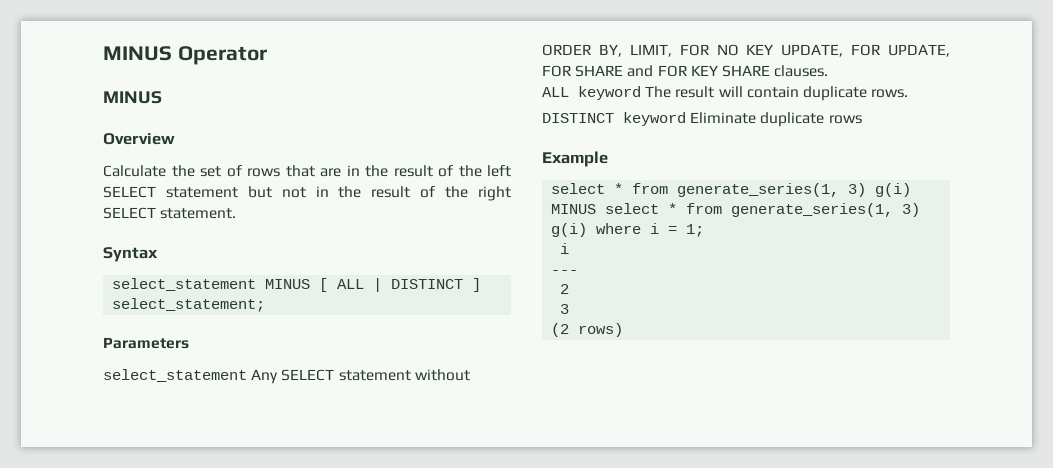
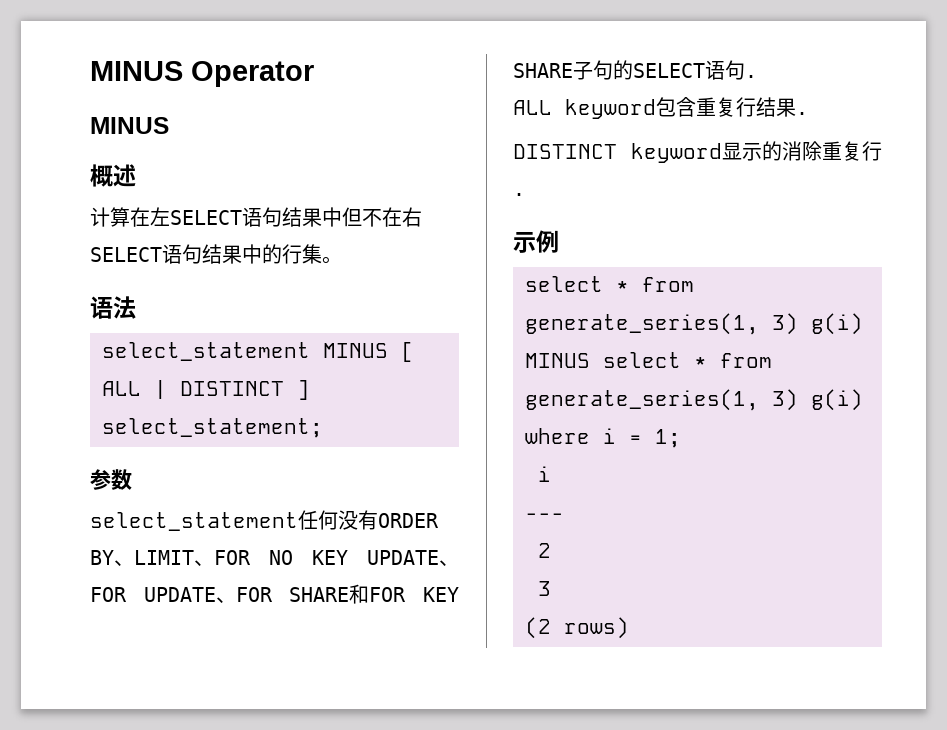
- Overview
- Calculate the set of rows that are in the result of the left SELECT statement but not in the result of the right SELECT statement.
- Syntax
+ 概述
+ 计算在左SELECT语句结果中但不在右SELECT语句结果中的行集。
+ 语法
- Parameters
- select_statement Any SELECT statement without ORDER BY, LIMIT, FOR NO KEY UPDATE, FOR UPDATE, FOR SHARE and FOR KEY SHARE clauses.
- ALL keyword The result will contain duplicate rows.
- DISTINCT keyword Eliminate duplicate rows
- Example
+ 参数
+ select_statement任何没有ORDER BY、LIMIT、FOR NO KEY UPDATE、FOR UPDATE、FOR SHARE和FOR KEY SHARE子句的SELECT语句.
+ ALL keyword包含重复行结果.
+ DISTINCT keyword显示的消除重复行.
+ 示例

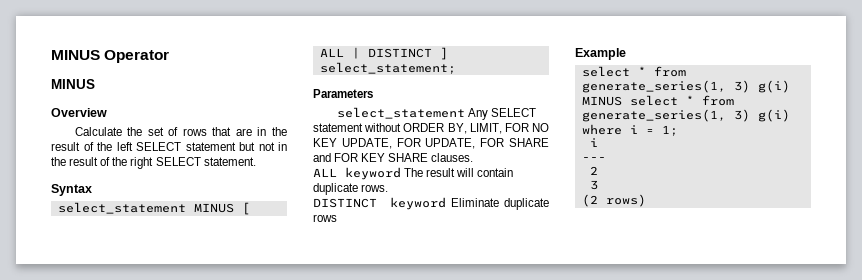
- 概述
- 计算在左SELECT语句结果中但不在右SELECT语句结果中的行集。
- 语法
+ Overview
+ Calculate the set of rows that are in the result of the left SELECT statement but not in the result of the right SELECT statement.
+ Syntax
- 参数
- select_statement任何没有ORDER BY、LIMIT、FOR NO KEY UPDATE、FOR UPDATE、FOR SHARE和FOR KEY SHARE子句的SELECT语句.
- ALL keyword包含重复行结果.
- DISTINCT keyword显示的消除重复行.
- 示例
+ Parameters
+ select_statement Any SELECT statement without ORDER BY, LIMIT, FOR NO KEY UPDATE, FOR UPDATE, FOR SHARE and FOR KEY SHARE clauses.
+ ALL keyword The result will contain duplicate rows.
+ DISTINCT keyword Eliminate duplicate rows
+ Example

